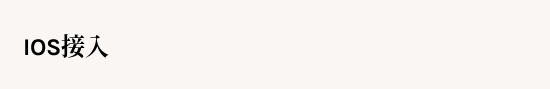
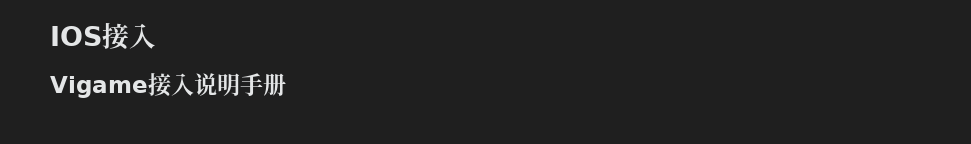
+ Vigame接入说明手册

